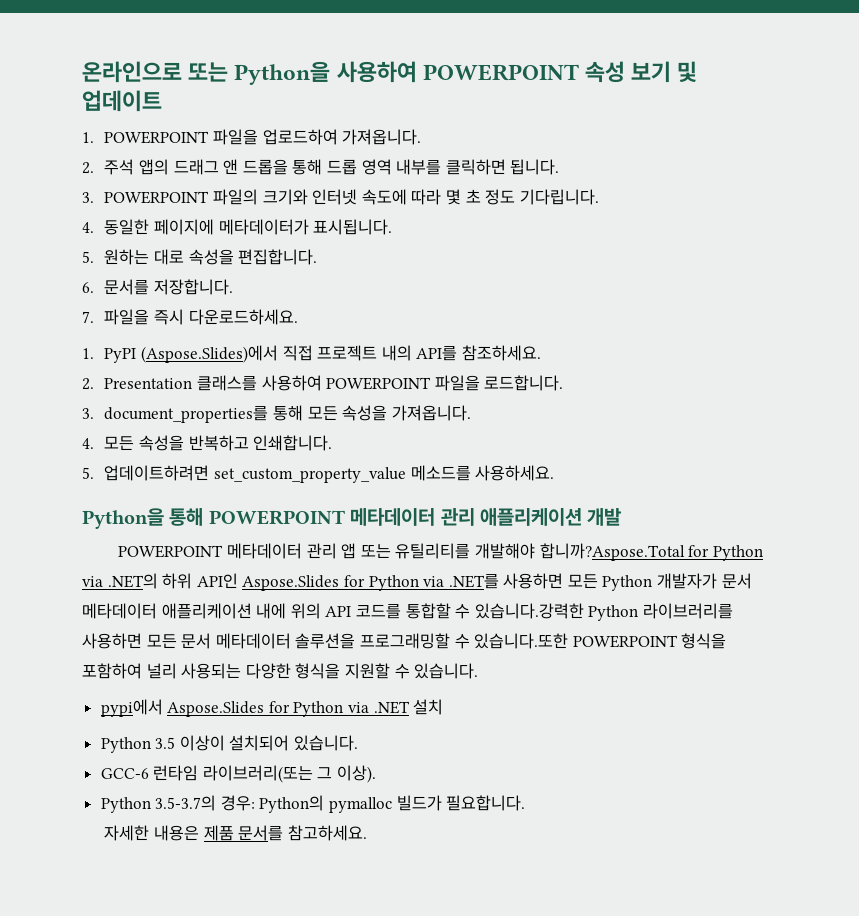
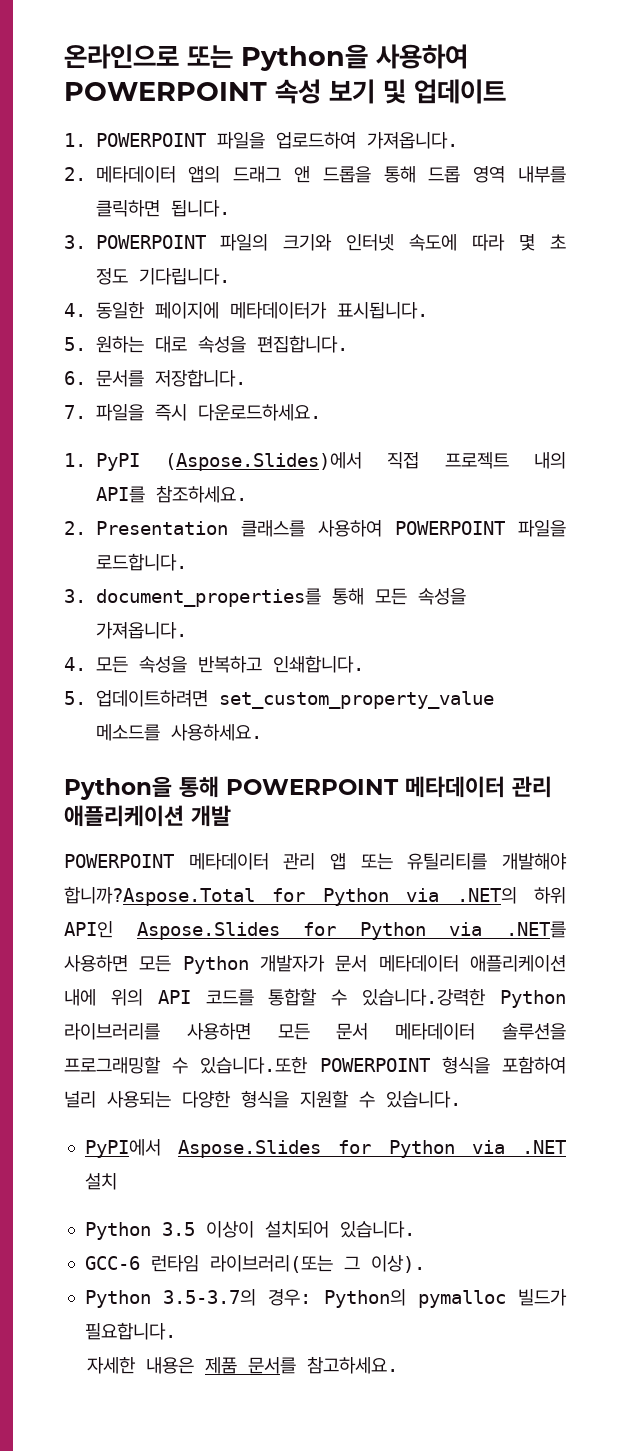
- 2. 주석 앱의 드래그 앤 드롭을 통해 드롭 영역 내부를 클릭하면 됩니다.
+ 2. 메타데이터 앱의 드래그 앤 드롭을 통해 드롭 영역 내부를 클릭하면 됩니다.
- pypi에서 Aspose.Slides for Python via .NET 설치
+ PyPI에서 Aspose.Slides for Python via .NET 설치

